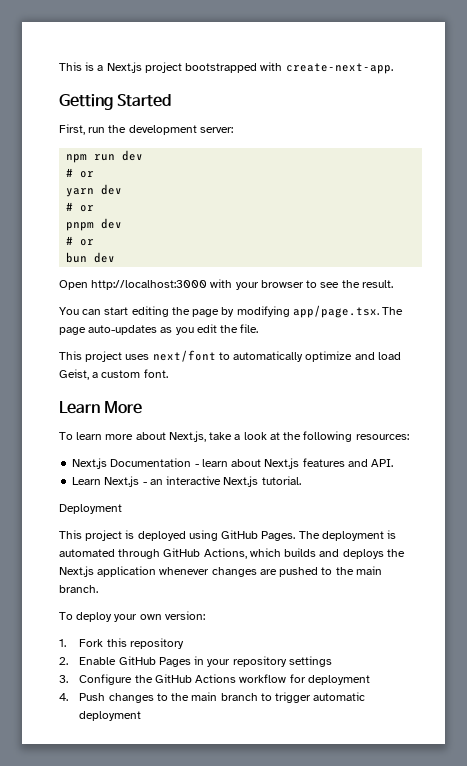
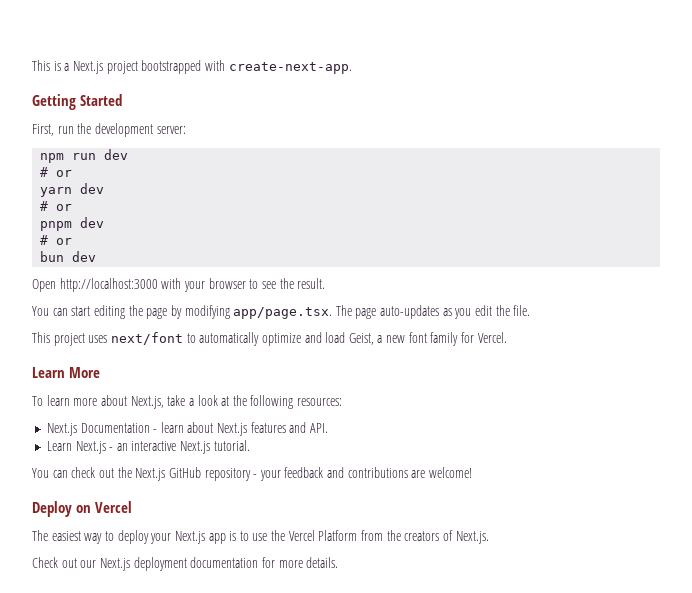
- This project uses next/font to automatically optimize and load Geist, a custom font.
+ This project uses next/font to automatically optimize and load Geist, a new font family for Vercel.
- Deployment
- This project is deployed using GitHub Pages. The deployment is automated through GitHub Actions, which builds and deploys the Next.js application whenever changes are pushed to the main branch.
- To deploy your own version:
- 1. Fork this repository
- 2. Enable GitHub Pages in your repository settings
- 3. Configure the GitHub Actions workflow for deployment
- 4. Push changes to the main branch to trigger automatic deployment
+ You can check out the Next.js GitHub repository - your feedback and contributions are welcome!
+ Deploy on Vercel
+ The easiest way to deploy your Next.js app is to use the Vercel Platform from the creators of Next.js.
+ Check out our Next.js deployment documentation for more details.

